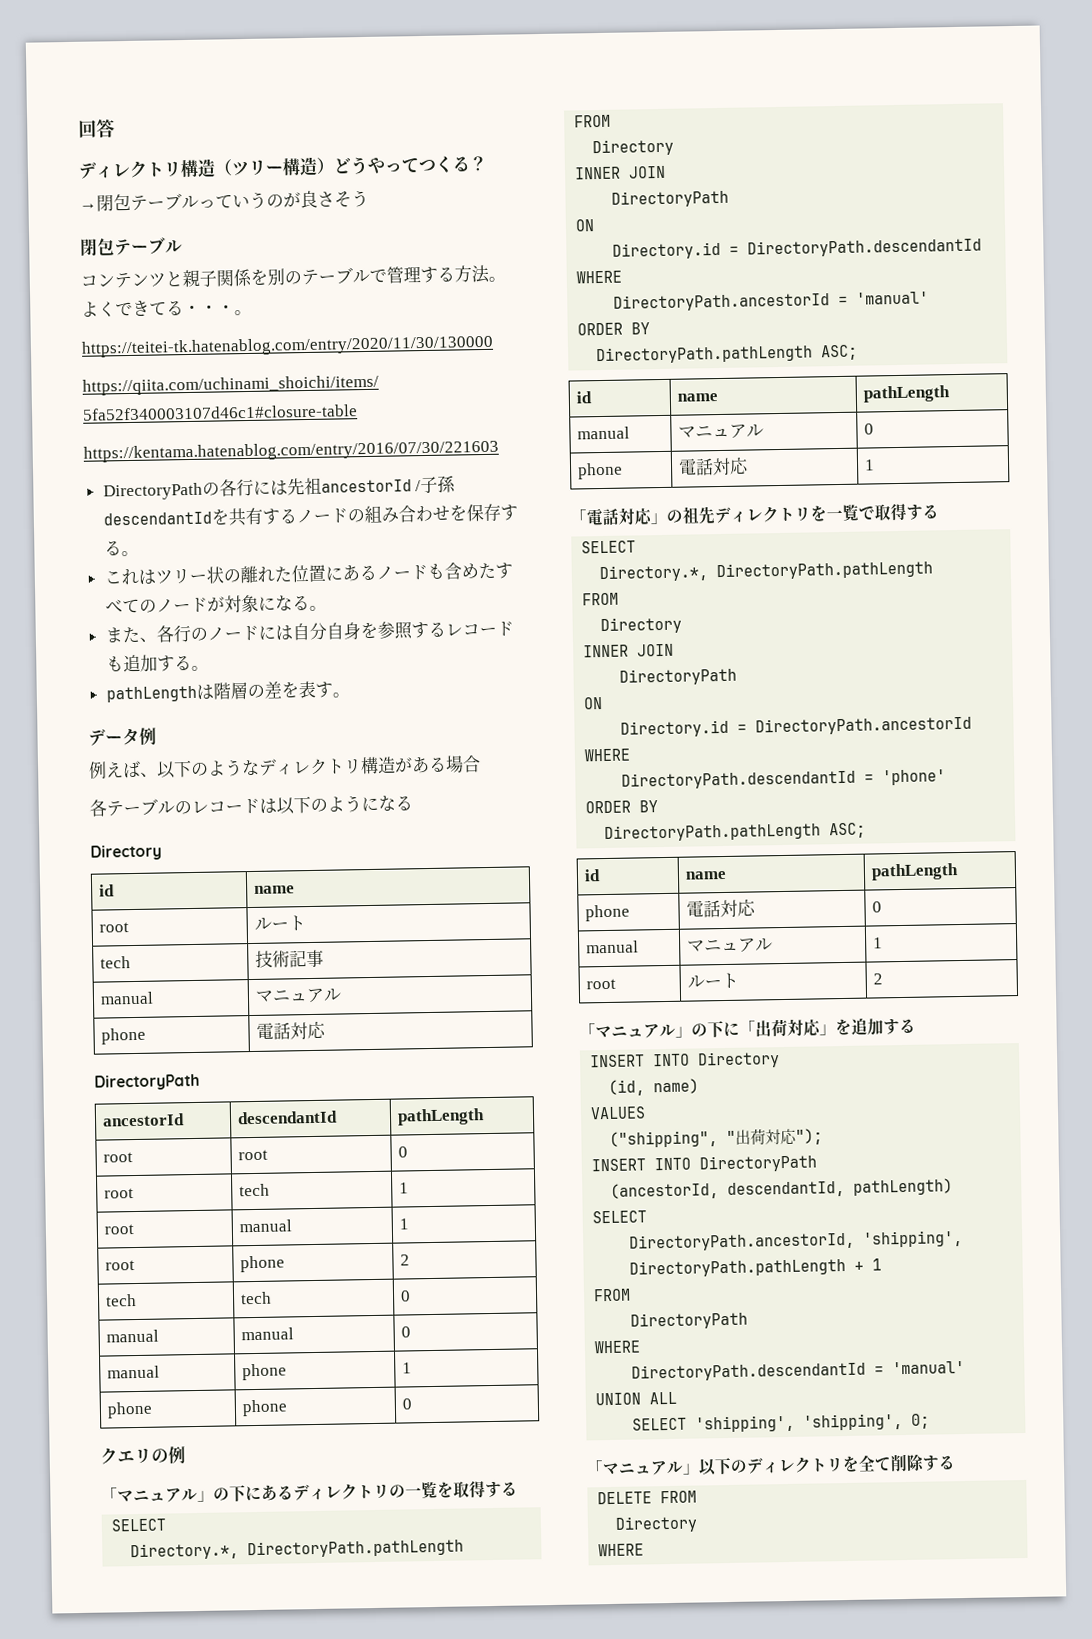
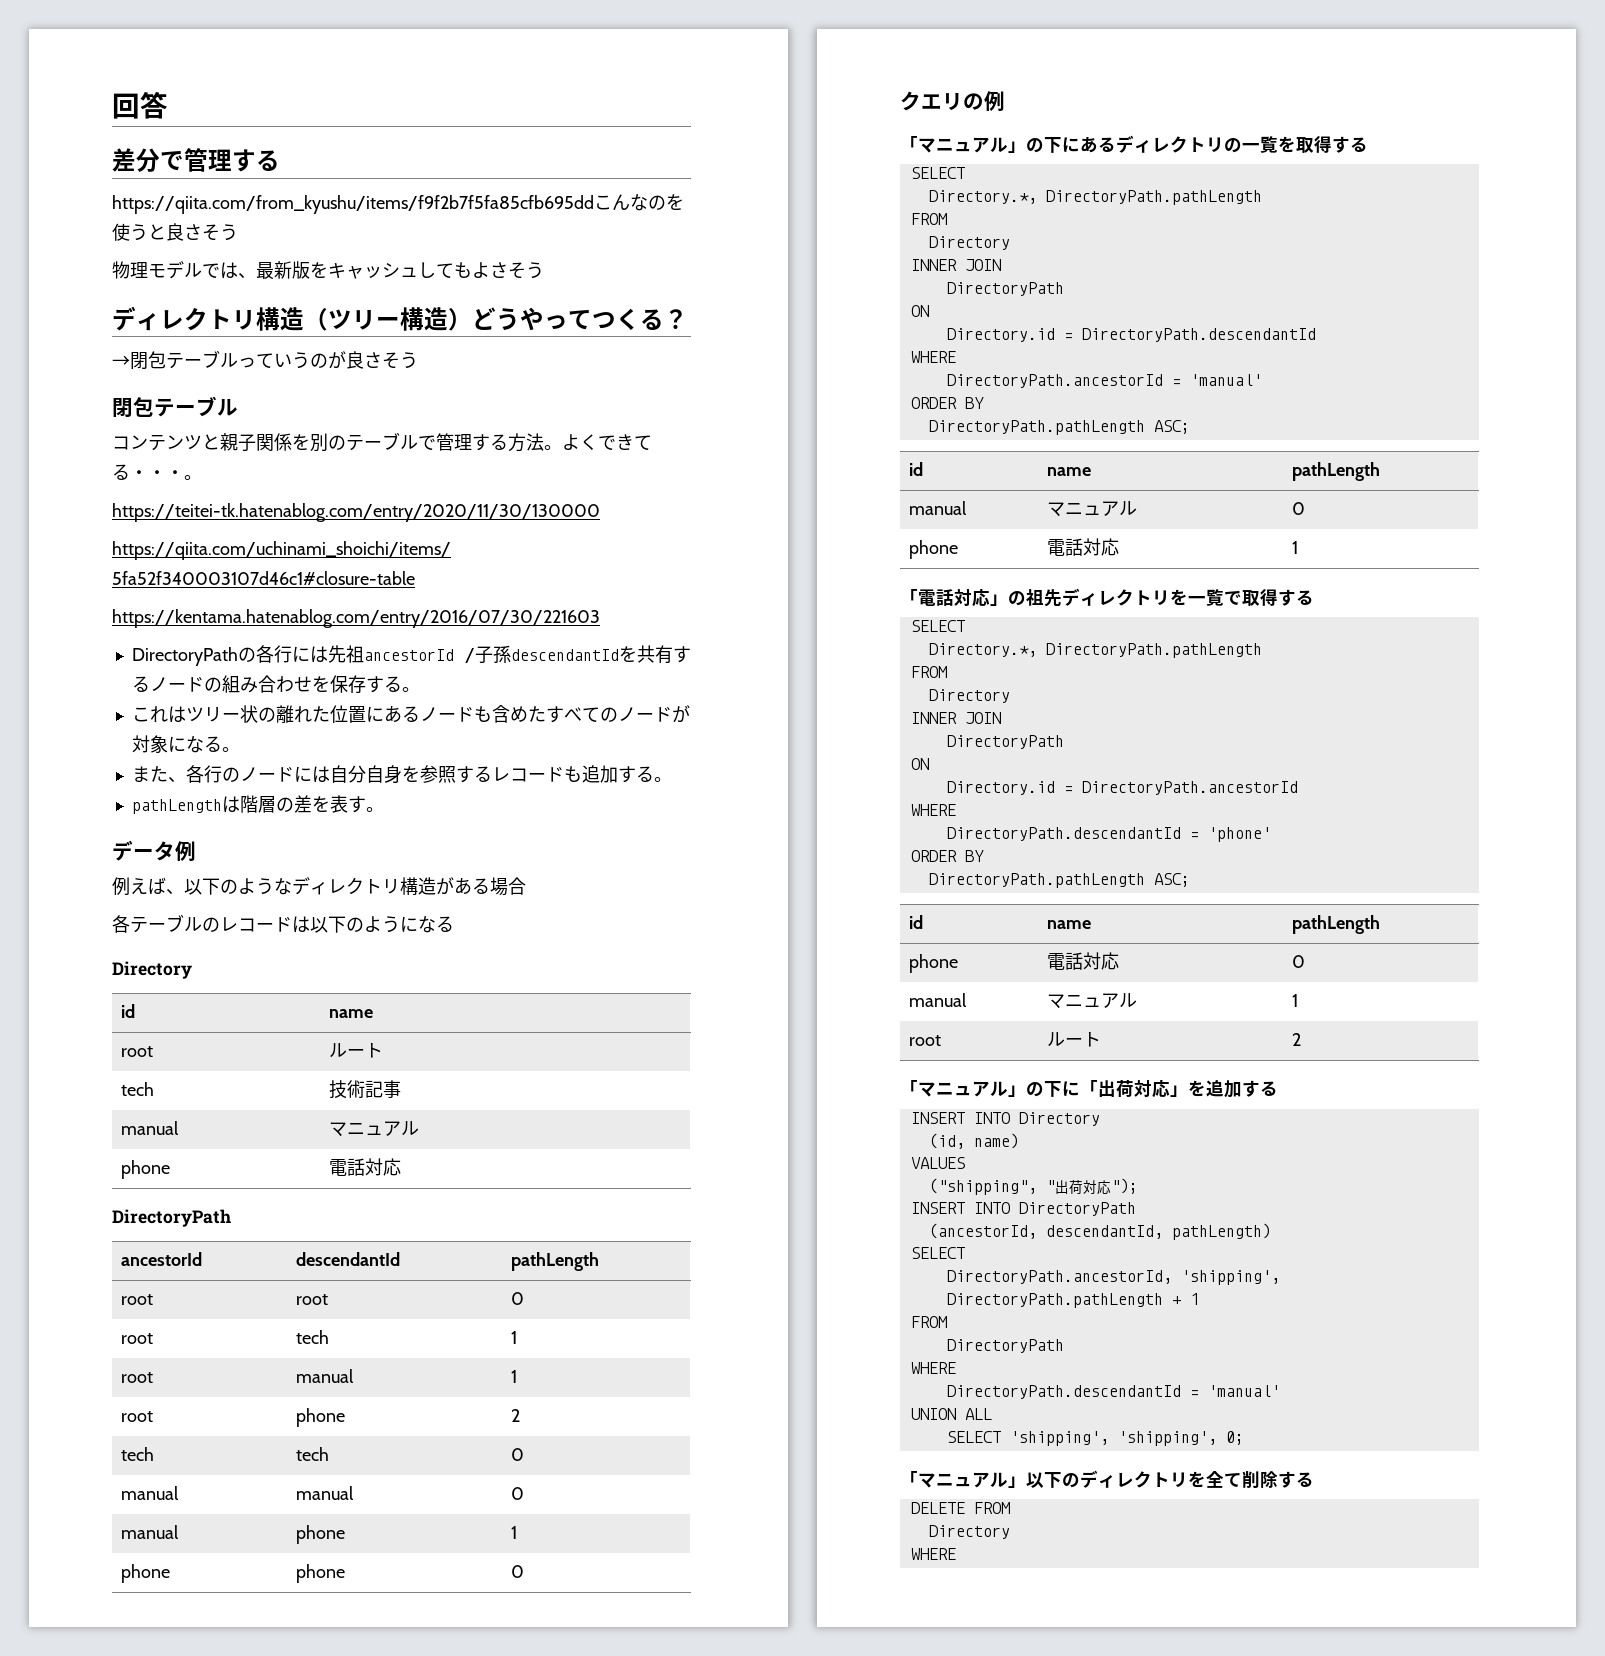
+ 差分で管理する
+ https://qiita.com/from_kyushu/items/f9f2b7f5fa85cfb695ddこんなのを使うと良さそう
+ 物理モデルでは、最新版をキャッシュしてもよさそう

